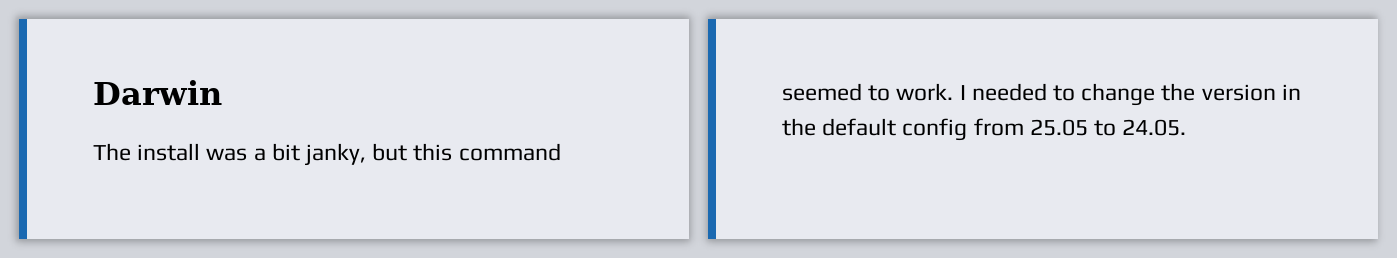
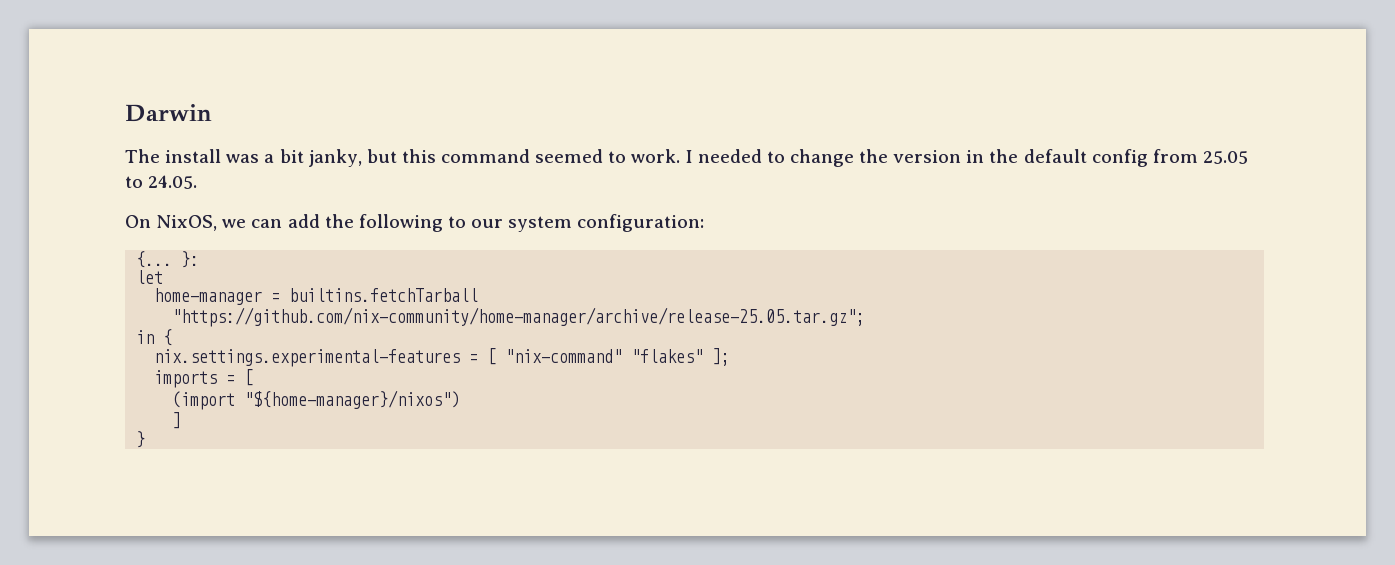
+ On NixOS, we can add the following to our system configuration:
+ {... }:
+ let
+ home-manager = builtins.fetchTarball
+ "https://github.com/nix-community/home-manager/archive/release-25.05.tar.gz";
+ in {
+ nix.settings.experimental-features = [ "nix-command" "flakes" ];
+ imports = [
+ (import "${home-manager}/nixos")
+ ]
+ }

